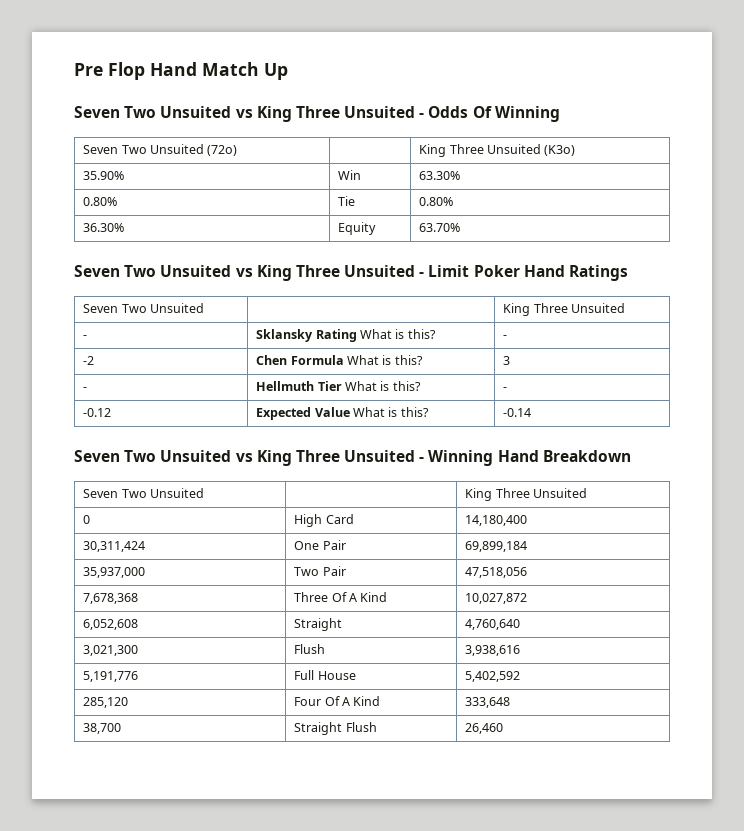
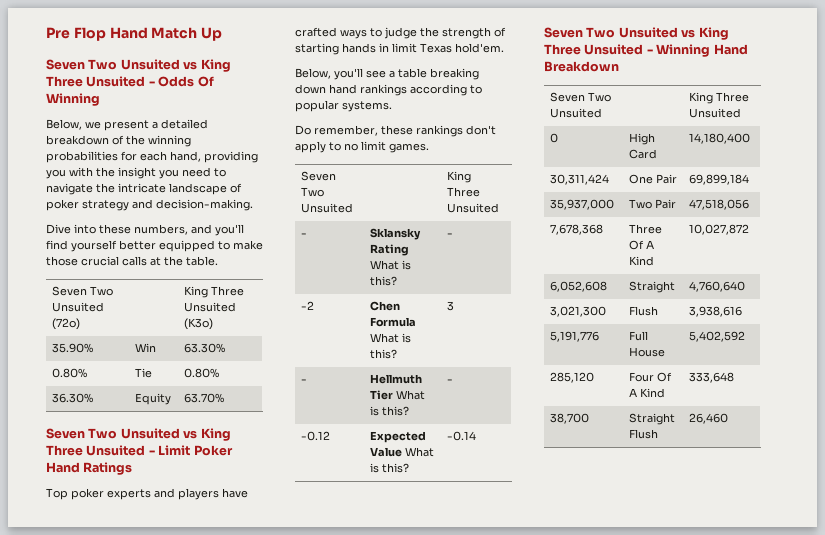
+ Below, we present a detailed breakdown of the winning probabilities for each hand, providing you with the insight you need to navigate the intricate landscape of poker strategy and decision-making.
+ Dive into these numbers, and you'll find yourself better equipped to make those crucial calls at the table.
+ Top poker experts and players have crafted ways to judge the strength of starting hands in limit Texas hold'em.
+ Below, you'll see a table breaking down hand rankings according to popular systems.
+ Do remember, these rankings don't apply to no limit games.

